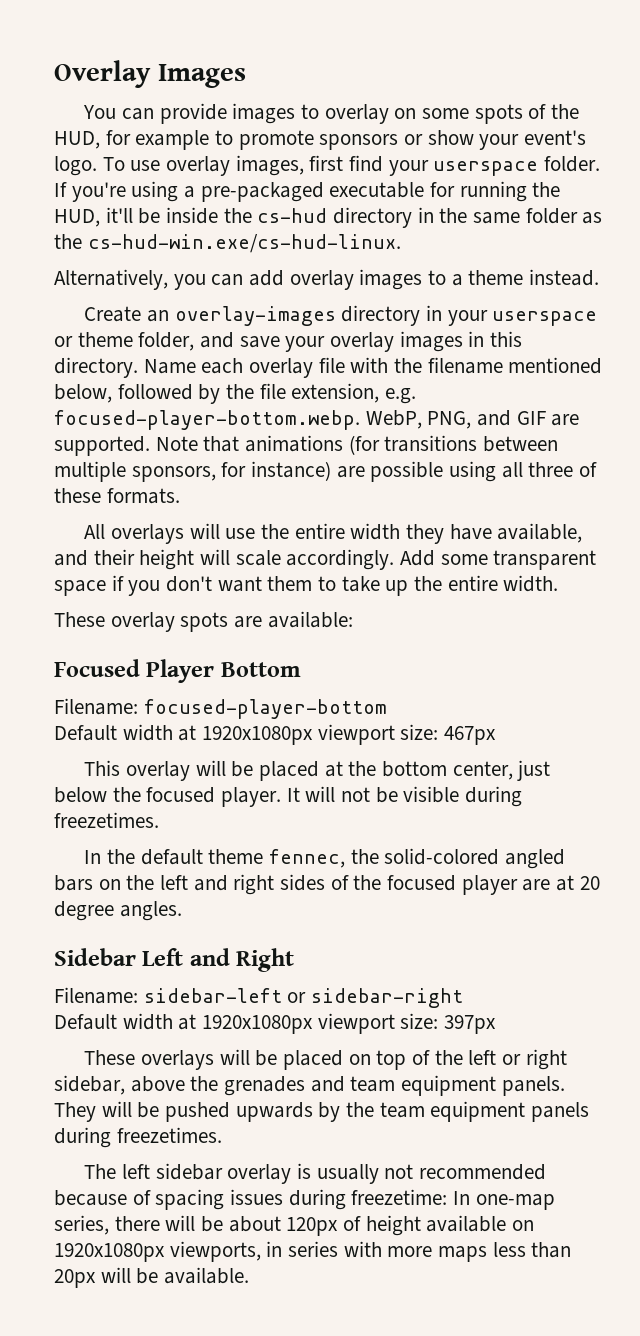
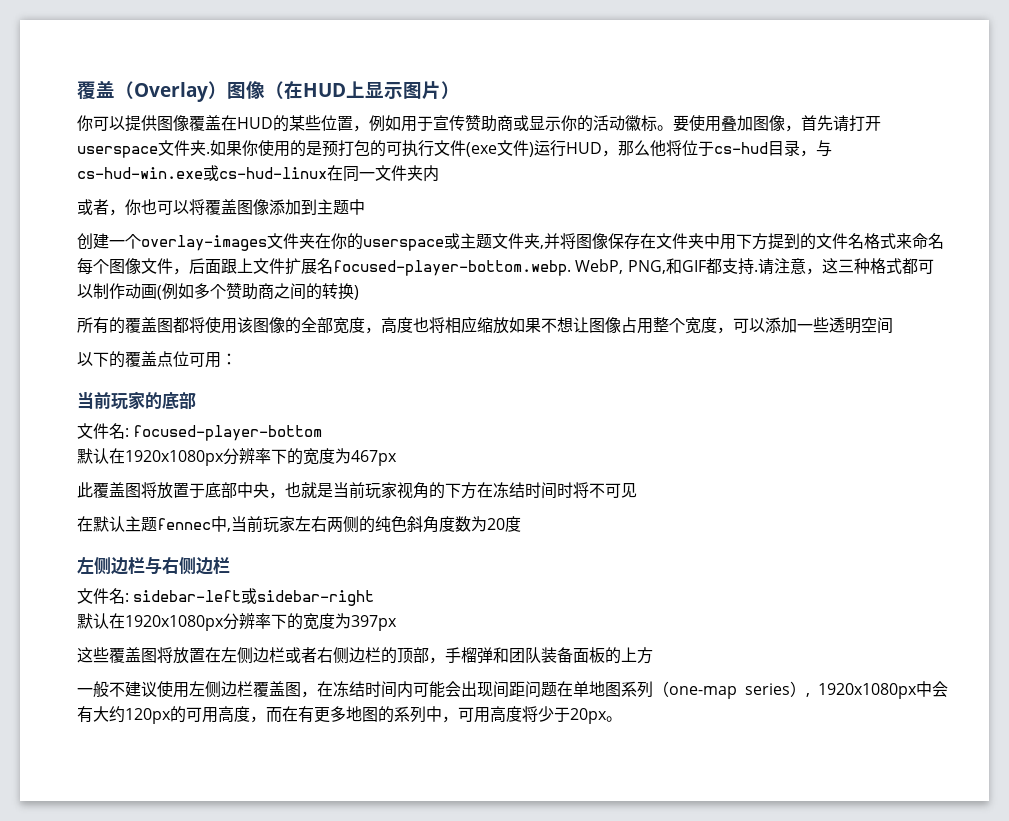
- Overlay Images
- You can provide images to overlay on some spots of the HUD, for example to promote sponsors or show your event's logo. To use overlay images, first find your userspace folder. If you're using a pre-packaged executable for running the HUD, it'll be inside the cs-hud directory in the same folder as the cs-hud-win.exe/cs-hud-linux.
- Alternatively, you can add overlay images to a theme instead.
- Create an overlay-images directory in your userspace or theme folder, and save your overlay images in this directory. Name each overlay file with the filename mentioned below, followed by the file extension, e.g. focused-player-bottom.webp. WebP, PNG, and GIF are supported. Note that animations (for transitions between multiple sponsors, for instance) are possible using all three of these formats.
- All overlays will use the entire width they have available, and their height will scale accordingly. Add some transparent space if you don't want them to take up the entire width.
- These overlay spots are available:
- Focused Player Bottom
- Filename: focused-player-bottom
- Default width at 1920x1080px viewport size: 467px
- This overlay will be placed at the bottom center, just below the focused player. It will not be visible during freezetimes.
- In the default theme fennec, the solid-colored angled bars on the left and right sides of the focused player are at 20 degree angles.
- Sidebar Left and Right
- Filename: sidebar-left or sidebar-right
- Default width at 1920x1080px viewport size: 397px
- These overlays will be placed on top of the left or right sidebar, above the grenades and team equipment panels. They will be pushed upwards by the team equipment panels during freezetimes.
- The left sidebar overlay is usually not recommended because of spacing issues during freezetime: In one-map series, there will be about 120px of height available on 1920x1080px viewports, in series with more maps less than 20px will be available.
+ 覆盖（Overlay）图像（在HUD上显示图片）
+ 你可以提供图像覆盖在HUD的某些位置，例如用于宣传赞助商或显示你的活动徽标。要使用叠加图像，首先请打开userspace文件夹.如果你使用的是预打包的可执行文件(exe文件)运行HUD，那么他将位于cs-hud目录，与cs-hud-win.exe或cs-hud-linux在同一文件夹内
+ 或者，你也可以将覆盖图像添加到主题中
+ 创建一个overlay-images文件夹在你的userspace或主题文件夹,并将图像保存在文件夹中用下方提到的文件名格式来命名每个图像文件，后面跟上文件扩展名focused-player-bottom.webp. WebP, PNG,和GIF都支持.请注意，这三种格式都可以制作动画(例如多个赞助商之间的转换)
+ 所有的覆盖图都将使用该图像的全部宽度，高度也将相应缩放如果不想让图像占用整个宽度，可以添加一些透明空间
+ 以下的覆盖点位可用：
+ 当前玩家的底部
+ 文件名: focused-player-bottom
+ 默认在1920x1080px分辨率下的宽度为467px
+ 此覆盖图将放置于底部中央，也就是当前玩家视角的下方在冻结时间时将不可见
+ 在默认主题fennec中,当前玩家左右两侧的纯色斜角度数为20度
+ 左侧边栏与右侧边栏
+ 文件名: sidebar-left或sidebar-right
+ 默认在1920x1080px分辨率下的宽度为397px
+ 这些覆盖图将放置在左侧边栏或者右侧边栏的顶部，手榴弹和团队装备面板的上方
+ 一般不建议使用左侧边栏覆盖图，在冻结时间内可能会出现间距问题在单地图系列（one-map series）, 1920x1080px中会有大约120px的可用高度，而在有更多地图的系列中，可用高度将少于20px。

